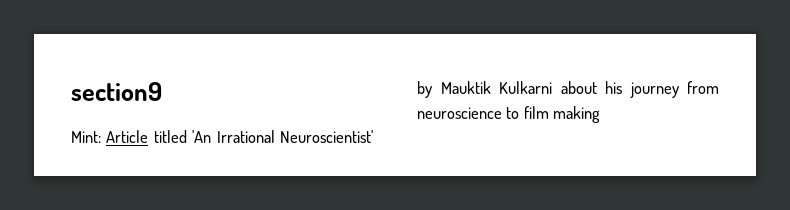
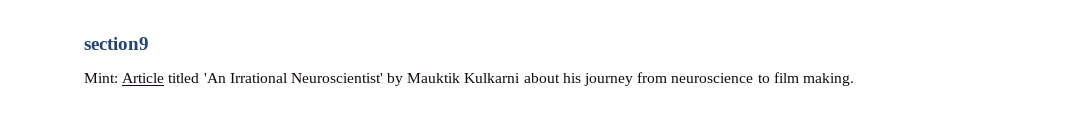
- Mint: Article titled 'An Irrational Neuroscientist' by Mauktik Kulkarni about his journey from neuroscience to film making
+ Mint: Article titled 'An Irrational Neuroscientist' by Mauktik Kulkarni about his journey from neuroscience to film making.

